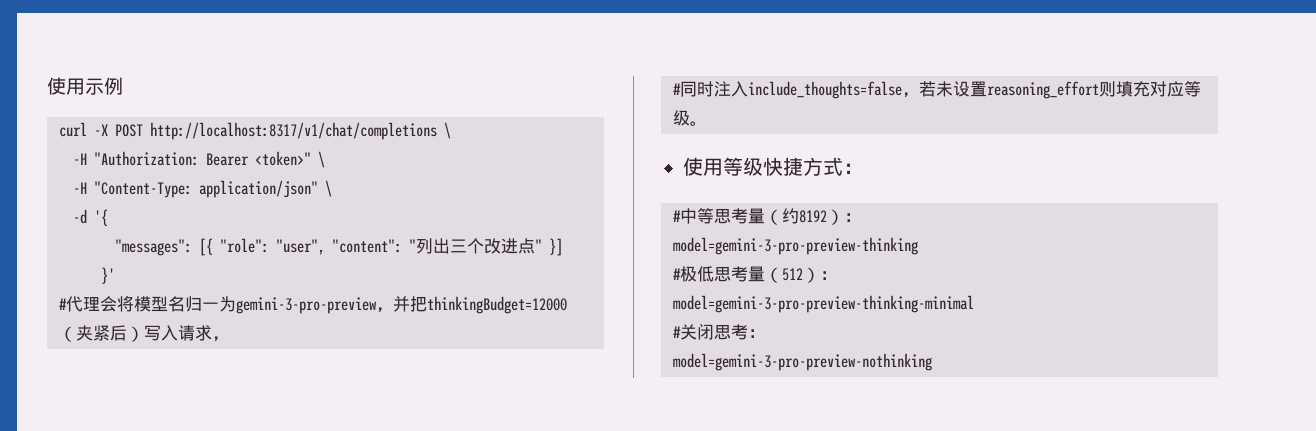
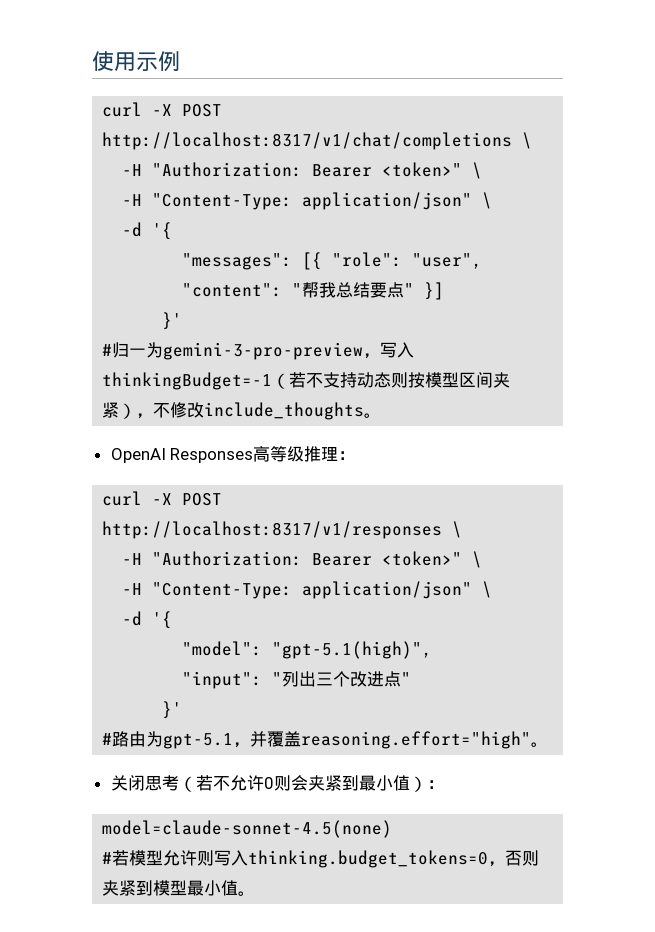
- "messages": [{ "role": "user", "content": "列出三个改进点" }]
+ "messages": [{ "role": "user", "content": "帮我总结要点" }]
  }'
- #代理会将模型名归一为gemini-3-pro-preview，并把thinkingBudget=12000（夹紧后）写入请求，
- #同时注入include_thoughts=false，若未设置reasoning_effort则填充对应等级。
- 使用等级快捷方式：
- #中等思考量（约8192）：
- model=gemini-3-pro-preview-thinking
- #极低思考量（512）：
- model=gemini-3-pro-preview-thinking-minimal
- #关闭思考：
- model=gemini-3-pro-preview-nothinking
+ #归一为gemini-3-pro-preview，写入thinkingBudget=-1（若不支持动态则按模型区间夹紧），不修改include_thoughts。
+ OpenAI Responses高等级推理：
+ curl -X POST http://localhost:8317/v1/responses \
+ -H "Authorization: Bearer <token>" \
+ -H "Content-Type: application/json" \
+ -d '{
+ "model": "gpt-5.1(high)",
+ "input": "列出三个改进点"
+ }'
+ #路由为gpt-5.1，并覆盖reasoning.effort="high"。
+ 关闭思考（若不允许0则会夹紧到最小值）：
+ model=claude-sonnet-4.5(none)
+ #若模型允许则写入thinking.budget_tokens=0，否则夹紧到模型最小值。

